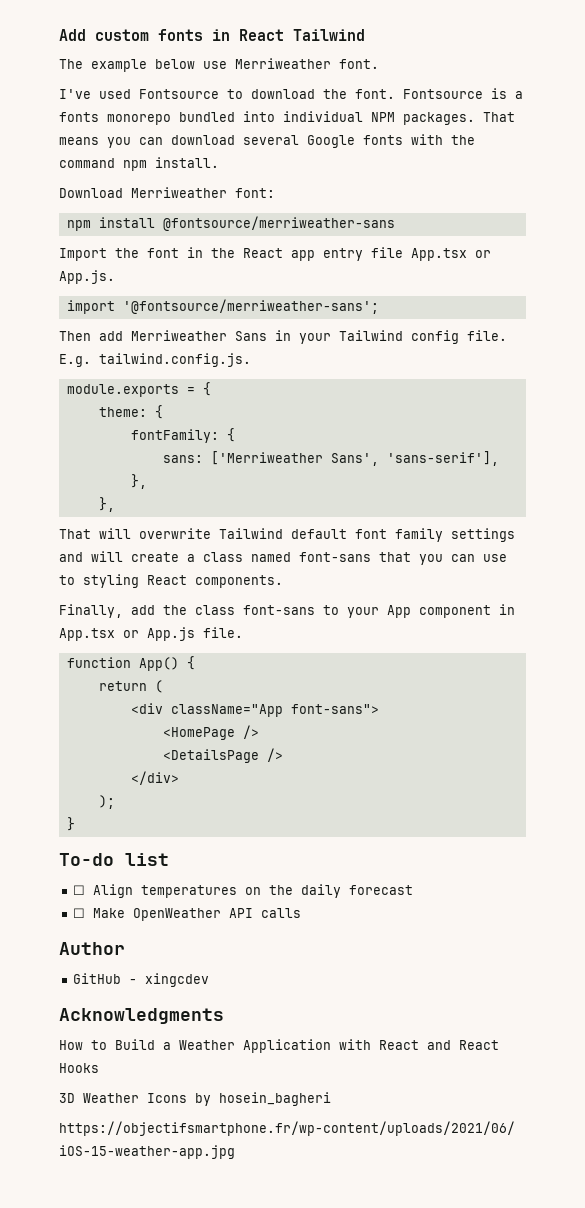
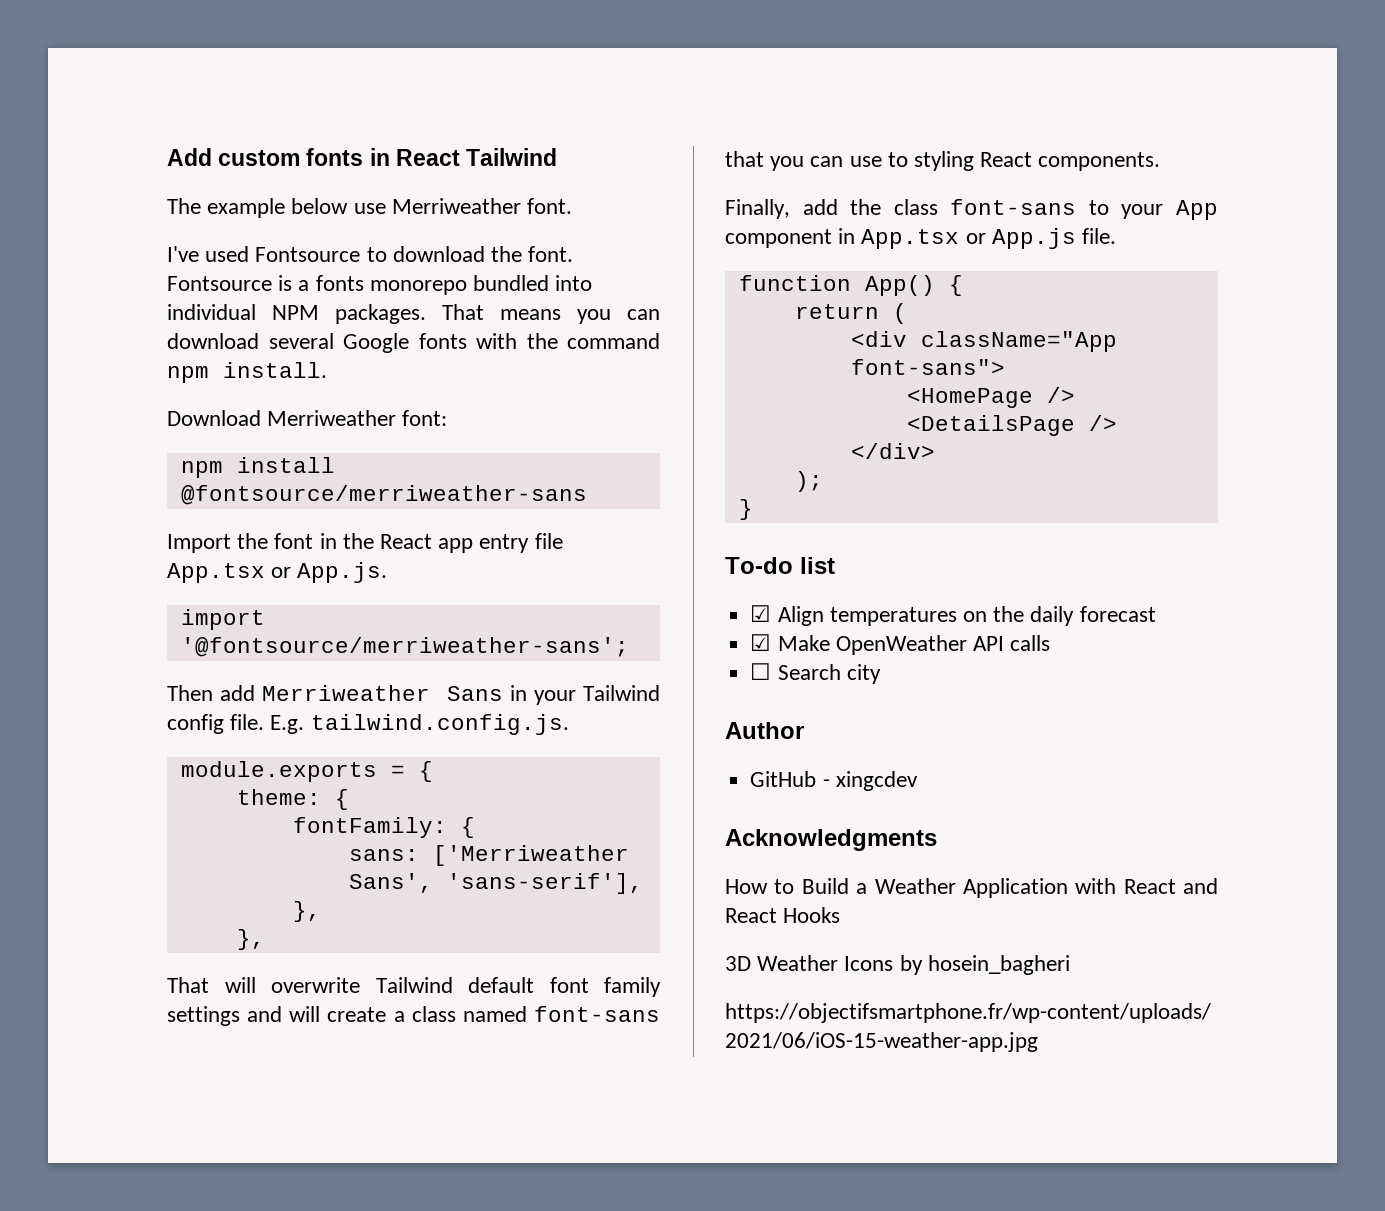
- ☐ Align temperatures on the daily forecast
+ ☑ Align temperatures on the daily forecast
- ☐ Make OpenWeather API calls
+ ☑ Make OpenWeather API calls
+ ☐ Search city

